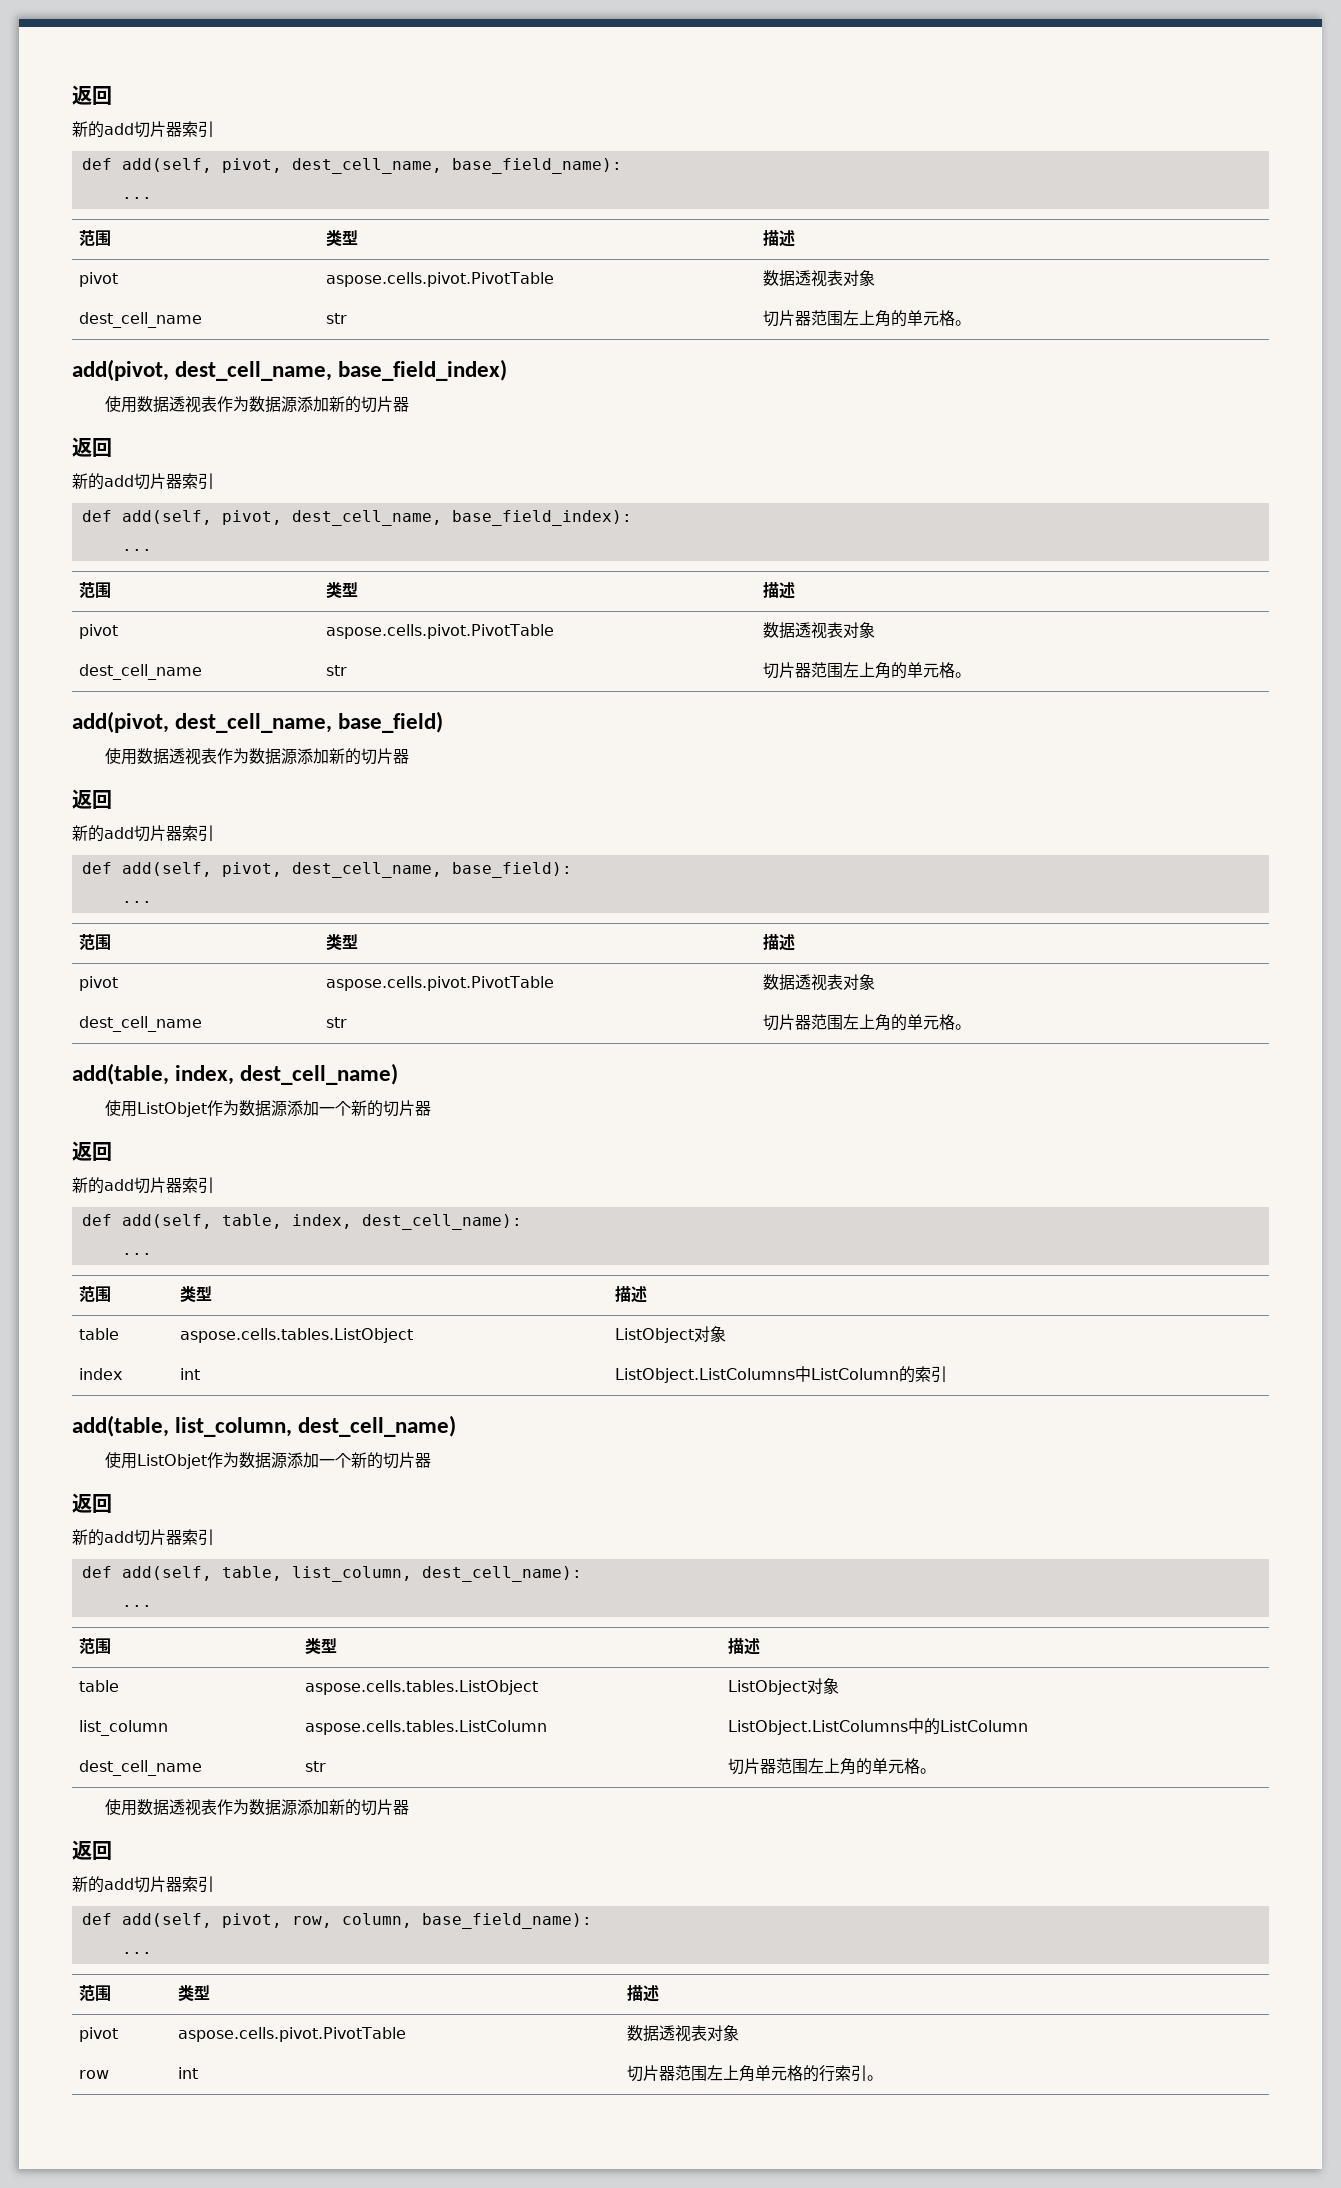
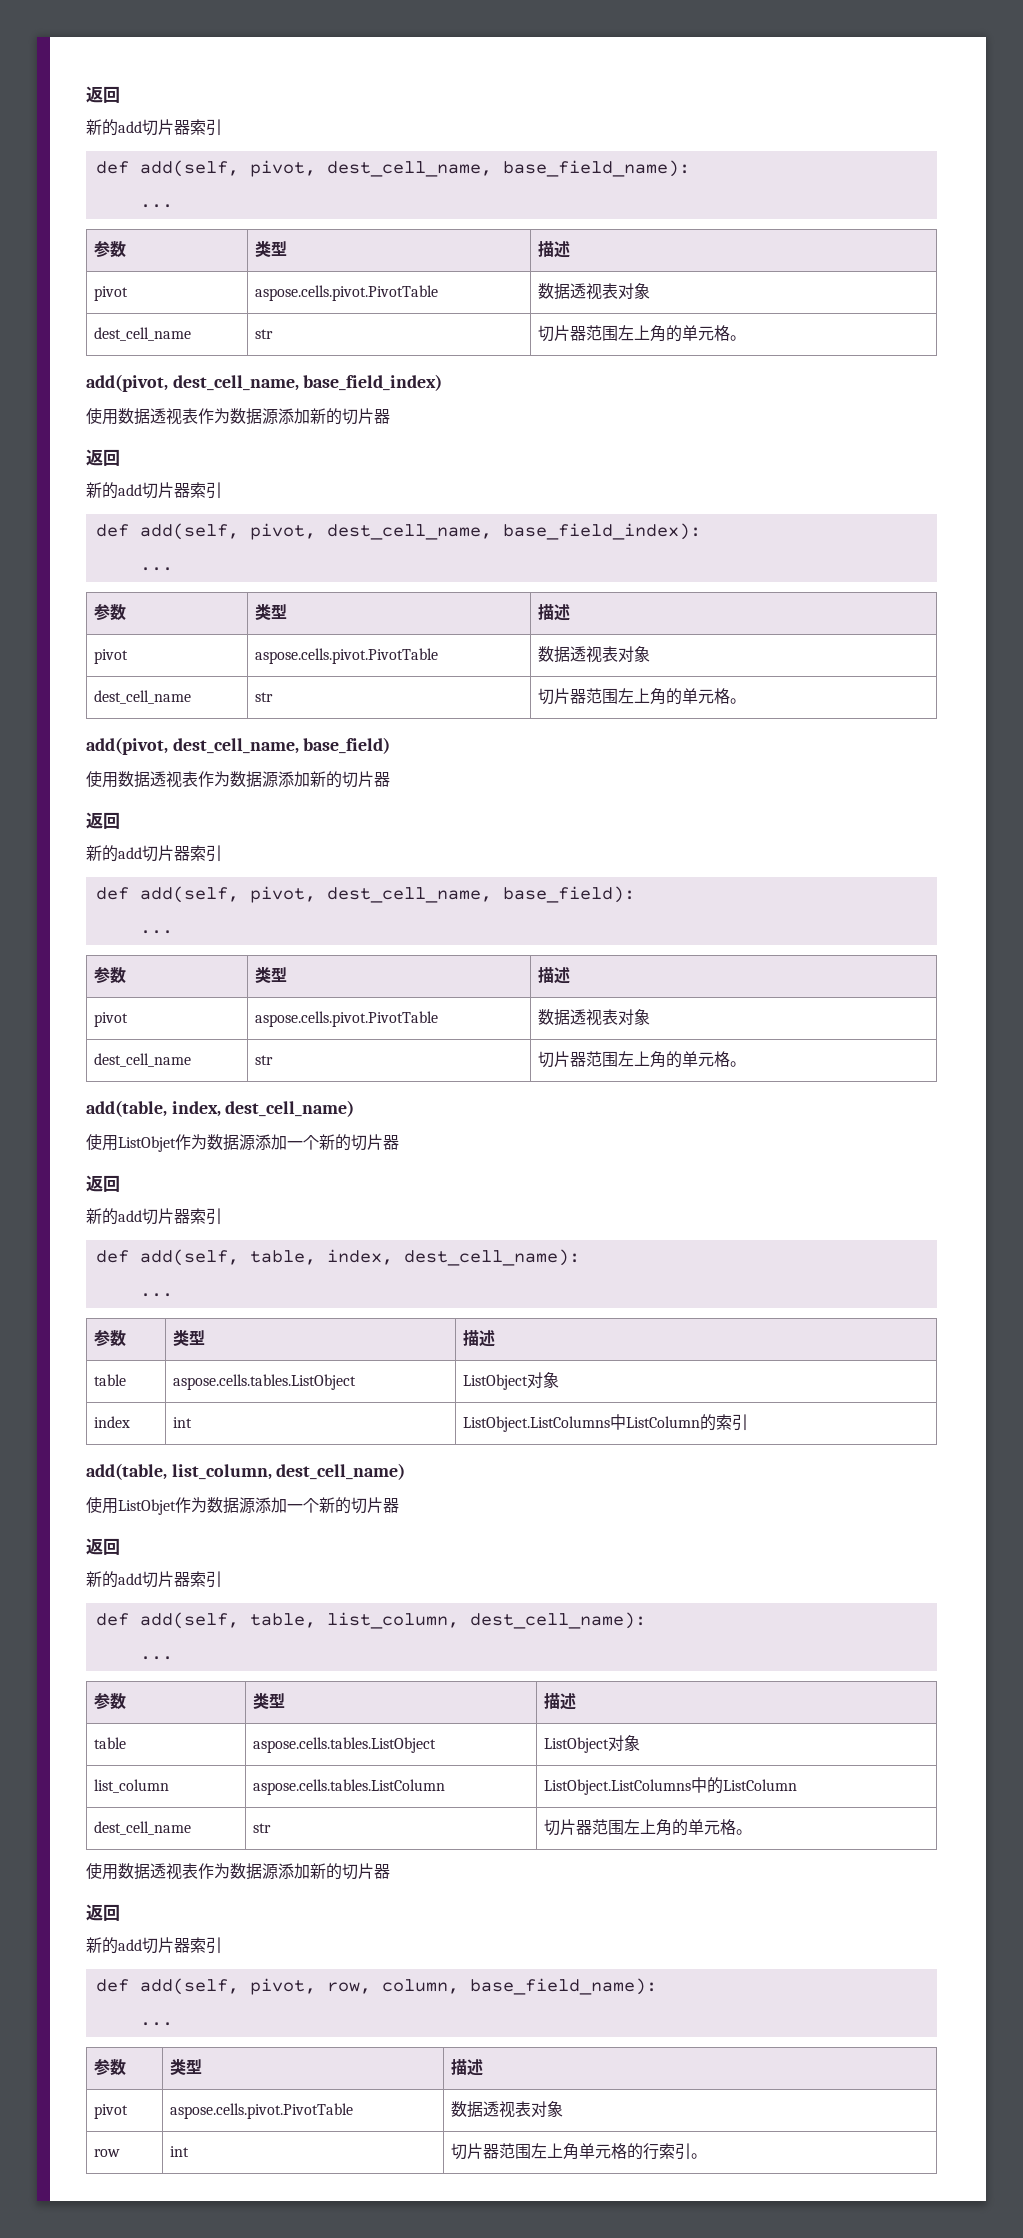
  def add(self, pivot, dest_cell_name, base_field_name):
  ...
- 范围 | 类型 | 描述
+ 参数 | 类型 | 描述
  def add(self, pivot, dest_cell_name, base_field_index):
  ...
- 范围 | 类型 | 描述
+ 参数 | 类型 | 描述
  def add(self, pivot, dest_cell_name, base_field):
  ...
- 范围 | 类型 | 描述
+ 参数 | 类型 | 描述
  def add(self, table, index, dest_cell_name):
  ...
- 范围 | 类型 | 描述
+ 参数 | 类型 | 描述
  def add(self, table, list_column, dest_cell_name):
  ...
- 范围 | 类型 | 描述
+ 参数 | 类型 | 描述
  def add(self, pivot, row, column, base_field_name):
  ...
- 范围 | 类型 | 描述
+ 参数 | 类型 | 描述

